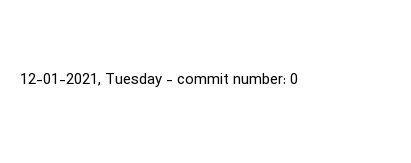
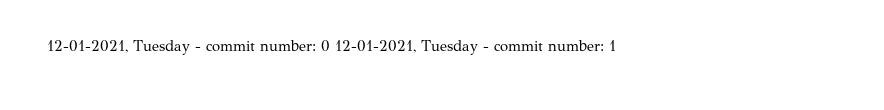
- 12-01-2021, Tuesday - commit number: 0
+ 12-01-2021, Tuesday - commit number: 0 12-01-2021, Tuesday - commit number: 1

